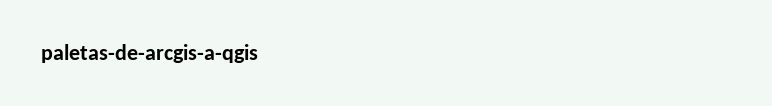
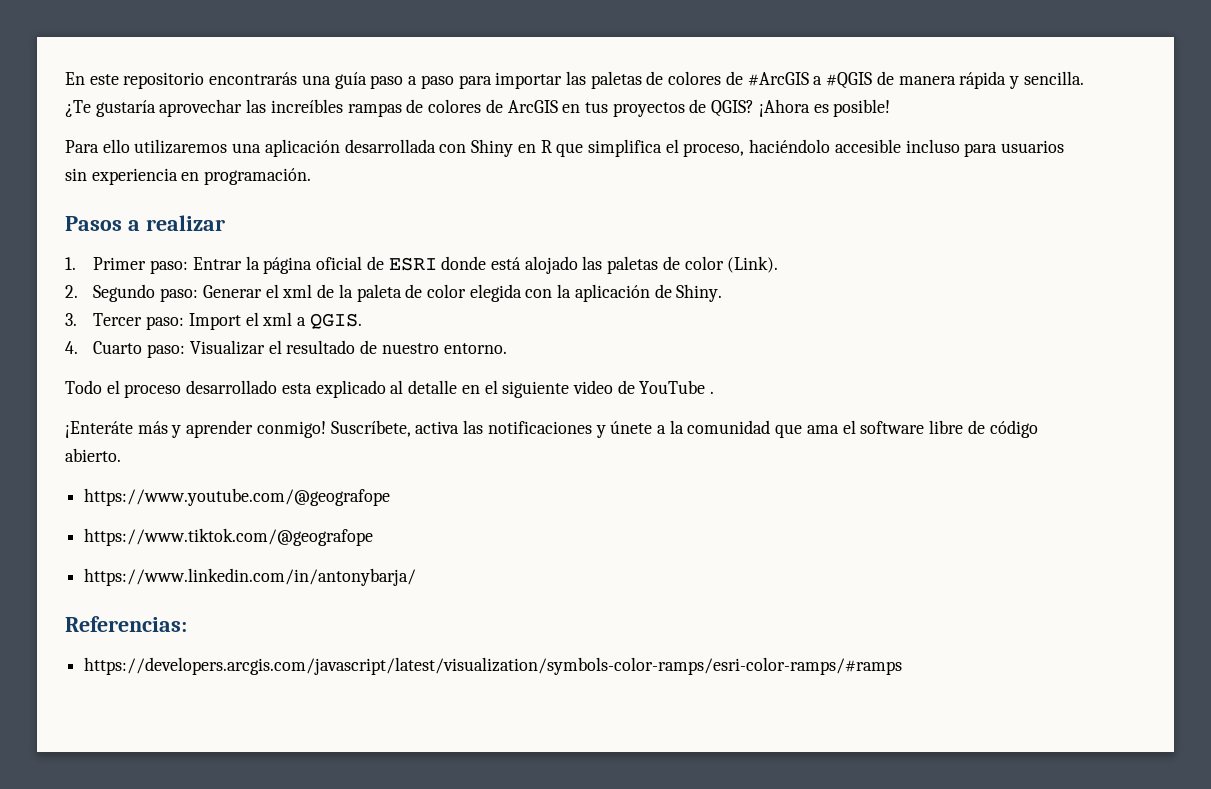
- paletas-de-arcgis-a-qgis
+ En este repositorio encontrarás una guía paso a paso para importar las paletas de colores de #ArcGIS a #QGIS de manera rápida y sencilla. ¿Te gustaría aprovechar las increíbles rampas de colores de ArcGIS en tus proyectos de QGIS? ¡Ahora es posible!
+ Para ello utilizaremos una aplicación desarrollada con Shiny en R que simplifica el proceso, haciéndolo accesible incluso para usuarios sin experiencia en programación.
+ Pasos a realizar
+ 1. Primer paso: Entrar la página oficial de ESRI donde está alojado las paletas de color (Link).
+ 2. Segundo paso: Generar el xml de la paleta de color elegida con la aplicación de Shiny.
+ 3. Tercer paso: Import el xml a QGIS.
+ 4. Cuarto paso: Visualizar el resultado de nuestro entorno.
+ Todo el proceso desarrollado esta explicado al detalle en el siguiente video de YouTube .
+ ¡Enteráte más y aprender conmigo! Suscríbete, activa las notificaciones y únete a la comunidad que ama el software libre de código abierto.
+ https://www.youtube.com/@geografope
+ https://www.tiktok.com/@geografope
+ https://www.linkedin.com/in/antonybarja/
+ Referencias:
+ https://developers.arcgis.com/javascript/latest/visualization/symbols-color-ramps/esri-color-ramps/#ramps

